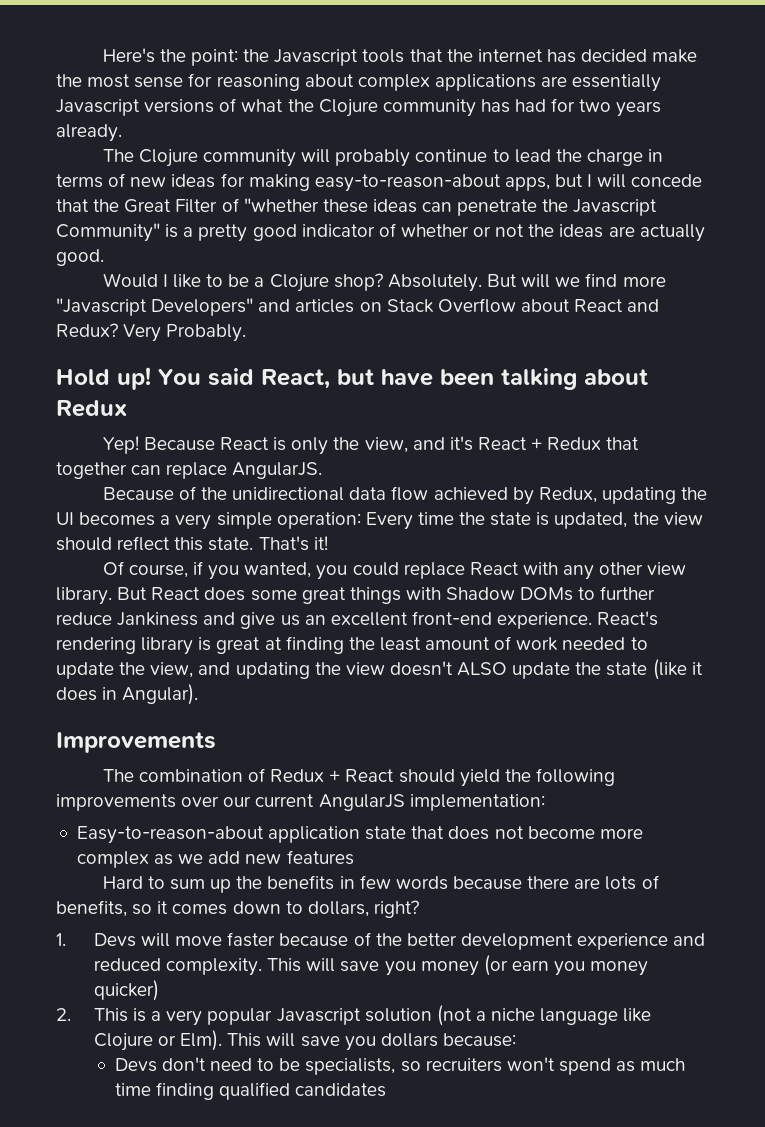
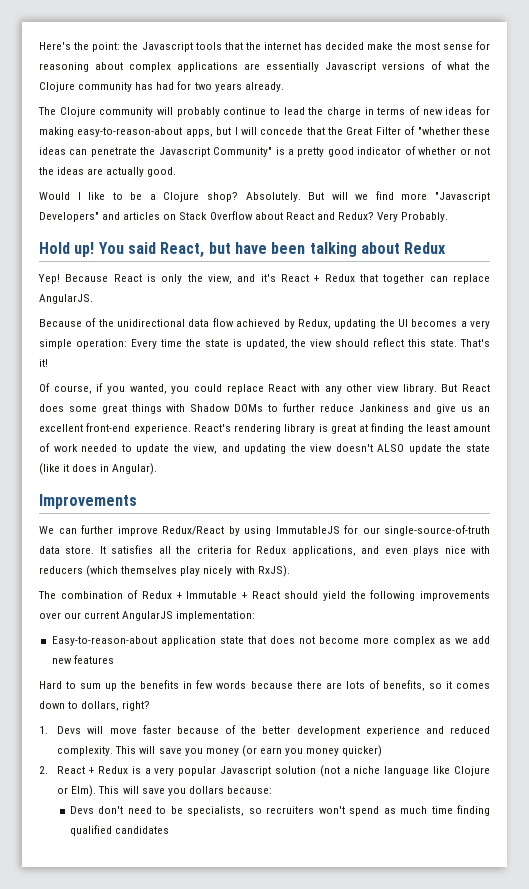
+ We can further improve Redux/React by using ImmutableJS for our single-source-of-truth data store. It satisfies all the criteria for Redux applications, and even plays nice with reducers (which themselves play nicely with RxJS).
- The combination of Redux + React should yield the following improvements over our current AngularJS implementation:
+ The combination of Redux + Immutable + React should yield the following improvements over our current AngularJS implementation:
- 2. This is a very popular Javascript solution (not a niche language like Clojure or Elm).
+ 2. React + Redux is a very popular Javascript solution (not a niche language like Clojure or Elm).

